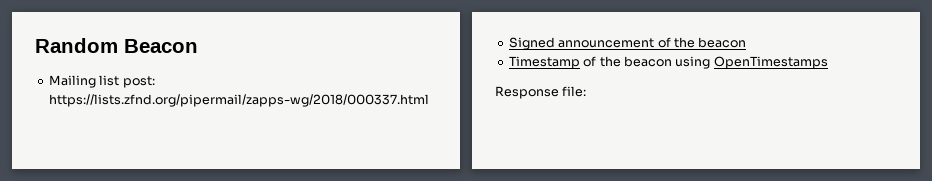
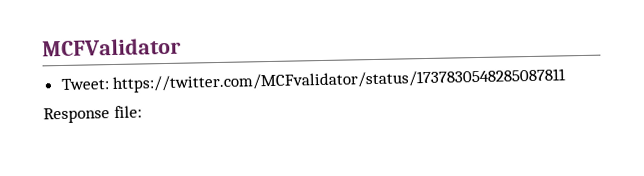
- Random Beacon
- Mailing list post: https://lists.zfnd.org/pipermail/zapps-wg/2018/000337.html
- Signed announcement of the beacon
- Timestamp of the beacon using OpenTimestamps
+ MCFValidator
+ Tweet: https://twitter.com/MCFvalidator/status/1737830548285087811

